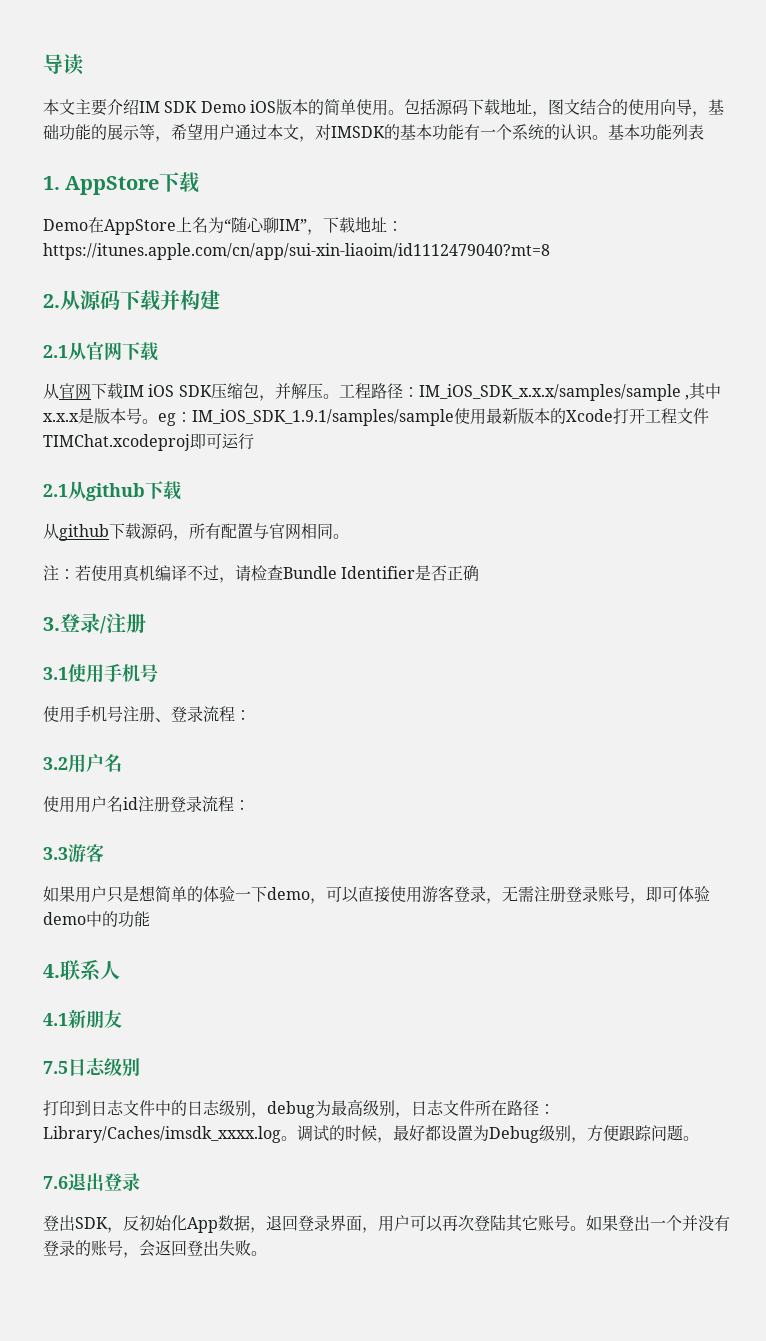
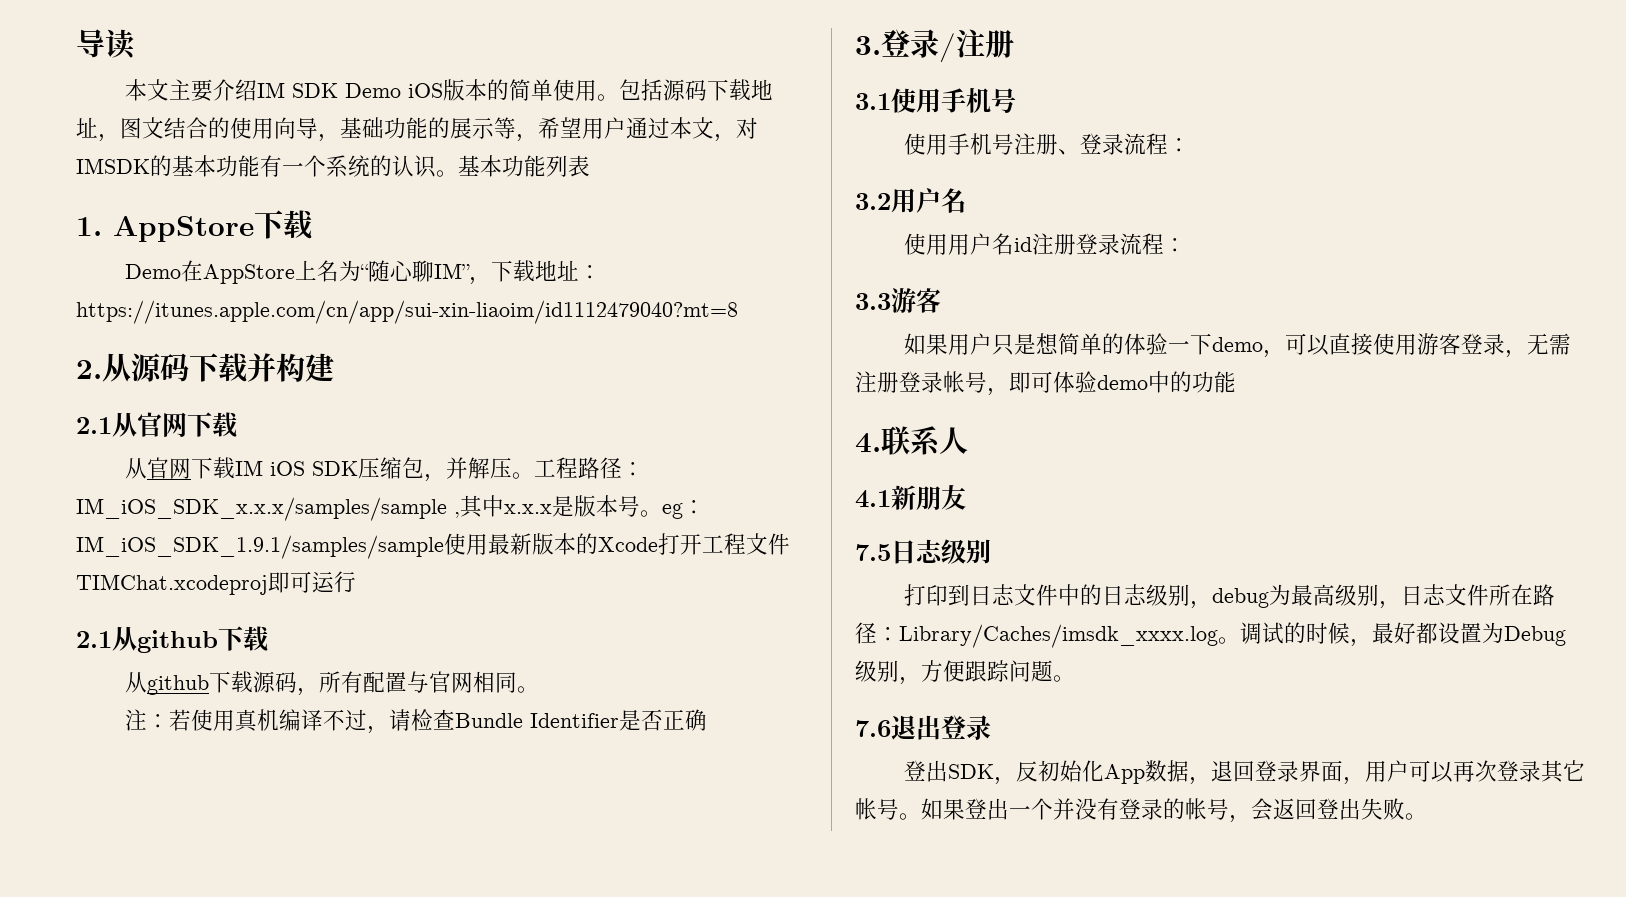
- 如果用户只是想简单的体验一下demo，可以直接使用游客登录，无需注册登录账号，即可体验demo中的功能
+ 如果用户只是想简单的体验一下demo，可以直接使用游客登录，无需注册登录帐号，即可体验demo中的功能
- 登出SDK，反初始化App数据，退回登录界面，用户可以再次登陆其它账号。
+ 登出SDK，反初始化App数据，退回登录界面，用户可以再次登录其它帐号。
- 如果登出一个并没有登录的账号，会返回登出失败。
+ 如果登出一个并没有登录的帐号，会返回登出失败。

